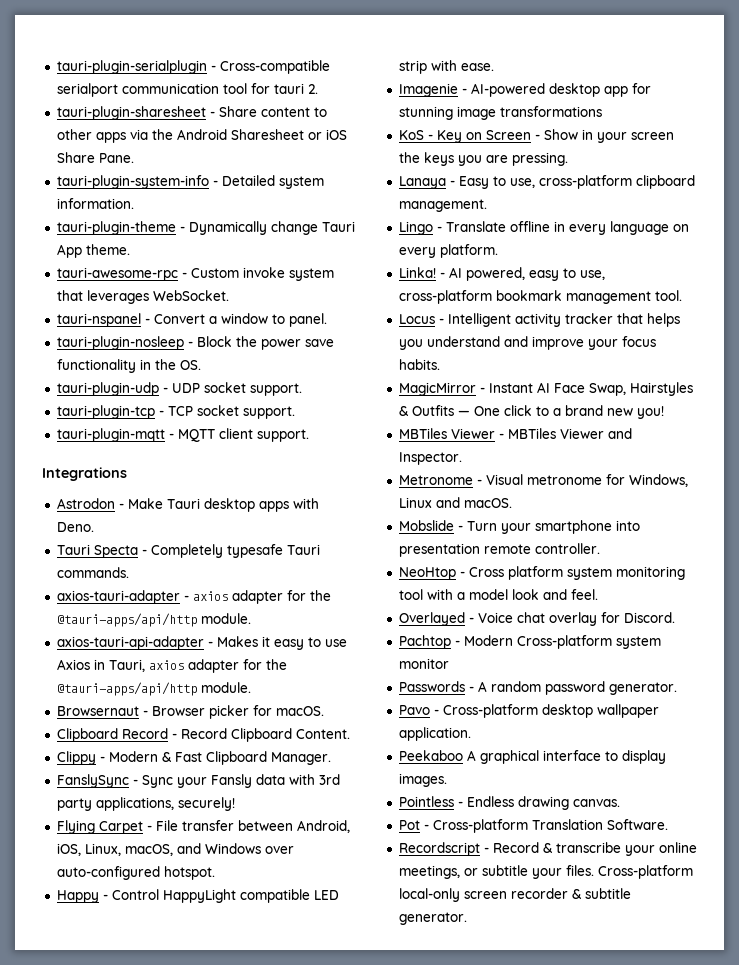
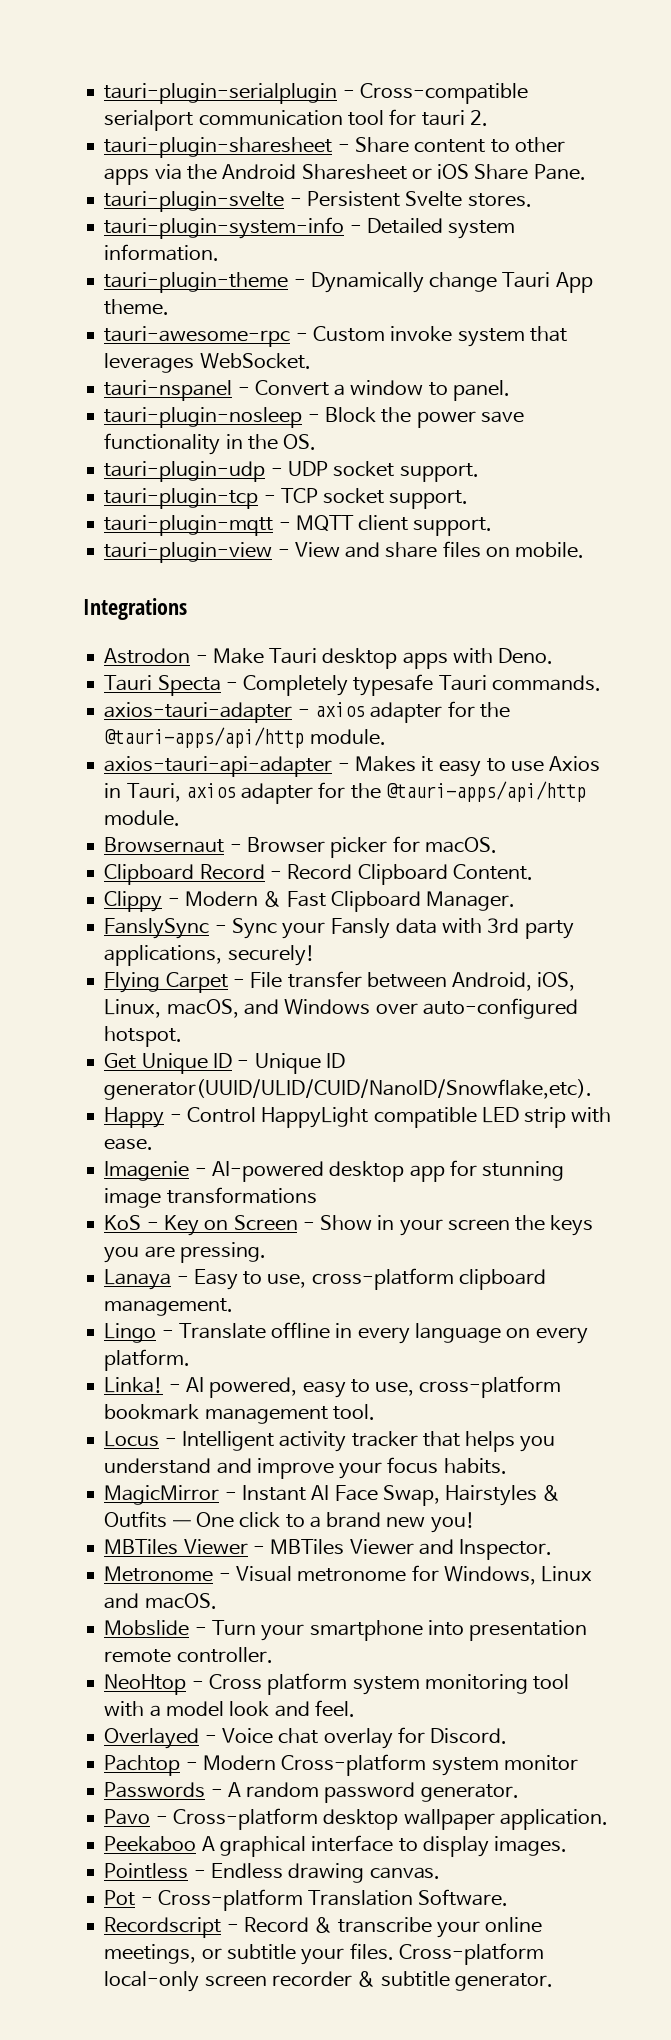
+ tauri-plugin-svelte - Persistent Svelte stores.
+ tauri-plugin-view - View and share files on mobile.
+ Get Unique ID - Unique ID generator(UUID/ULID/CUID/NanoID/Snowflake,etc).

